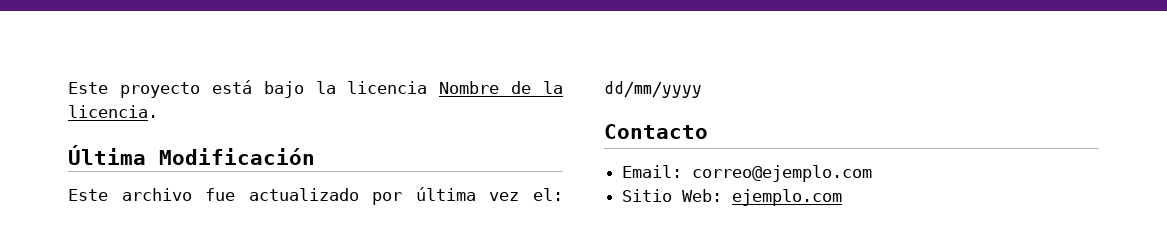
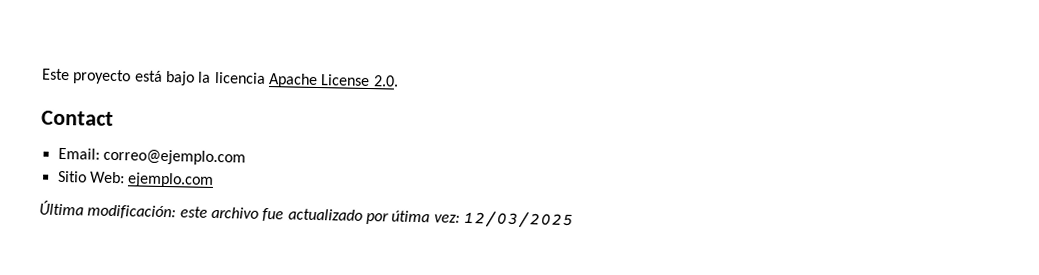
- Este proyecto está bajo la licencia Nombre de la licencia.
- Última Modificación
- Este archivo fue actualizado por última vez el: dd/mm/yyyy
- Contacto
+ Este proyecto está bajo la licencia Apache License 2.0.
+ Contact
+ Última modificación: este archivo fue actualizado por útima vez: 12/03/2025

